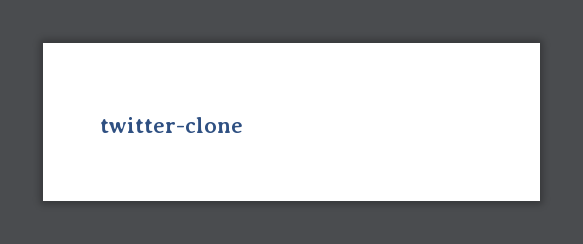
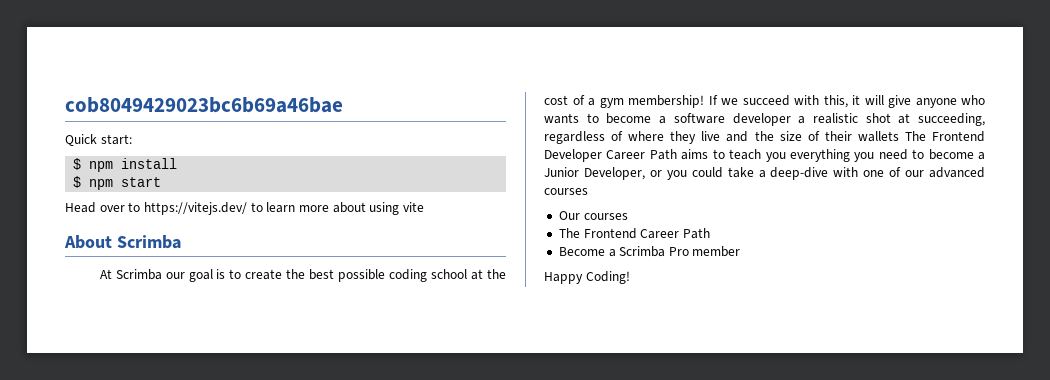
- twitter-clone
+ cob8049429023bc6b69a46bae
+ Quick start:
+ $ npm install
+ $ npm start
+ Head over to https://vitejs.dev/ to learn more about using vite
+ About Scrimba
+ At Scrimba our goal is to create the best possible coding school at the cost of a gym membership! If we succeed with this, it will give anyone who wants to become a software developer a realistic shot at succeeding, regardless of where they live and the size of their wallets The Frontend Developer Career Path aims to teach you everything you need to become a Junior Developer, or you could take a deep-dive with one of our advanced courses
+ Our courses
+ The Frontend Career Path
+ Become a Scrimba Pro member
+ Happy Coding!

